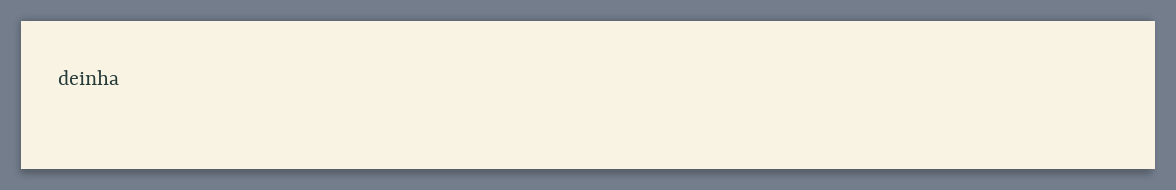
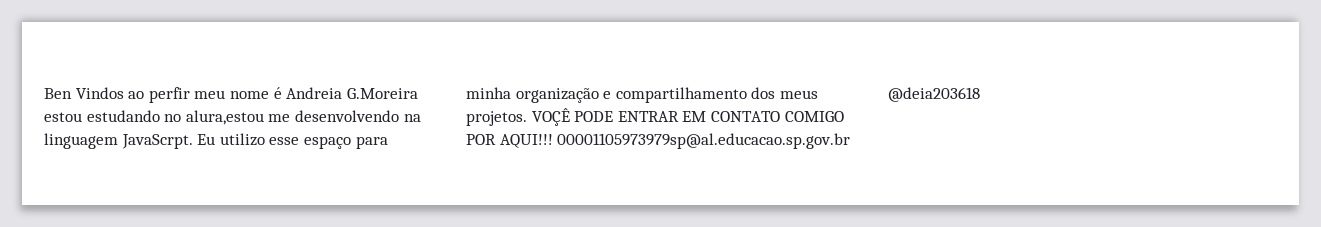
- deinha
+ Ben Vindos ao perfir meu nome é Andreia G.Moreira estou estudando no alura,estou me desenvolvendo na linguagem JavaScrpt. Eu utilizo esse espaço para minha organização e compartilhamento dos meus projetos. VOÇÊ PODE ENTRAR EM CONTATO COMIGO POR AQUI!!! 00001105973979sp@al.educacao.sp.gov.br @deia203618

